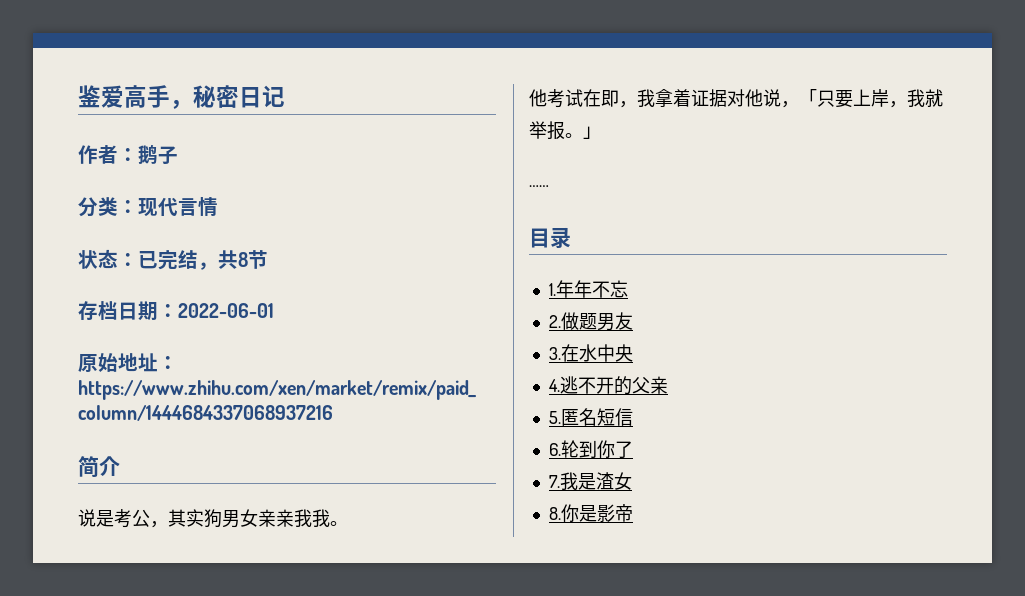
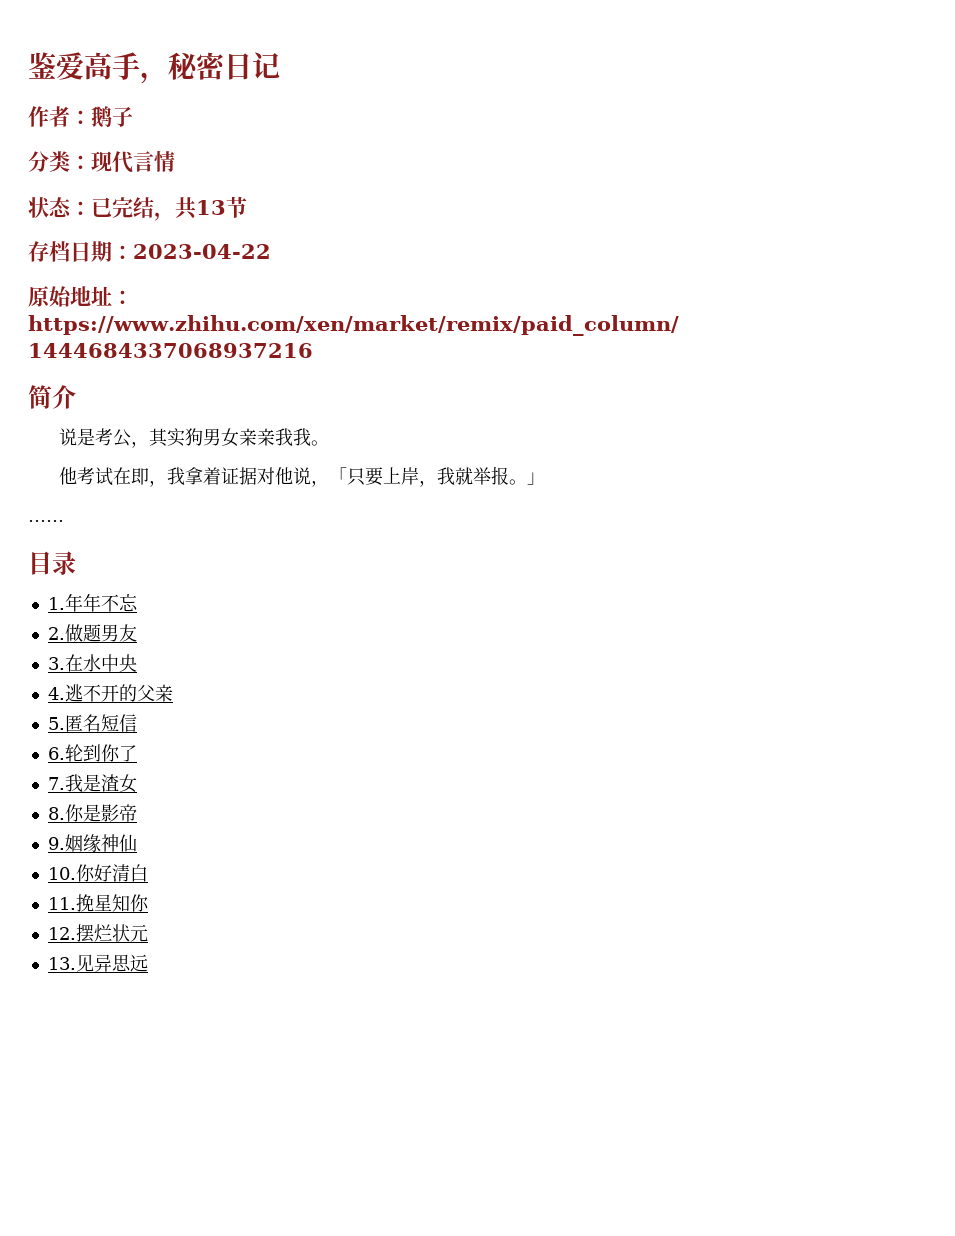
- 状态：已完结，共8节
+ 状态：已完结，共13节
- 存档日期：2022-06-01
+ 存档日期：2023-04-22
+ 9.姻缘神仙
+ 10.你好清白
+ 11.挽星知你
+ 12.摆烂状元
+ 13.见异思远

